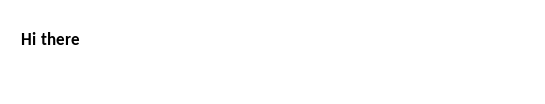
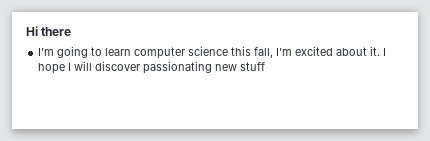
+ I’m going to learn computer science this fall, I'm excited about it. I hope I will discover passionating new stuff

